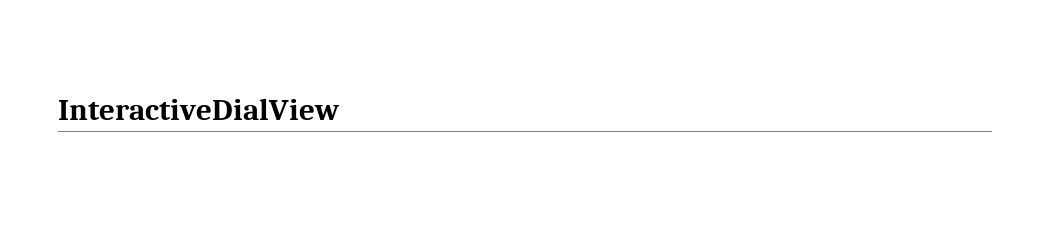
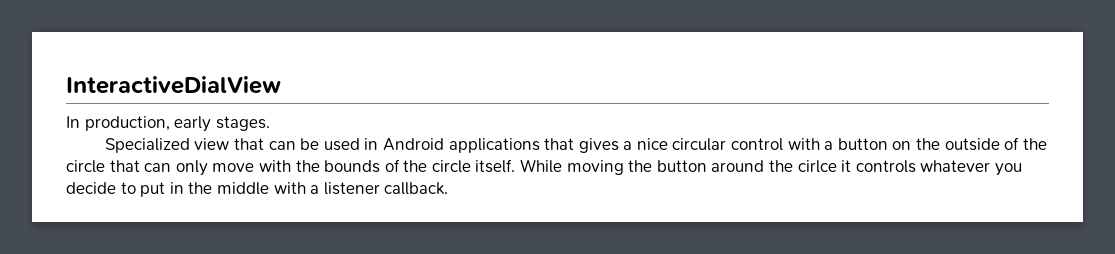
+ In production, early stages.
+ Specialized view that can be used in Android applications that gives a nice circular control with a button on the outside of the circle that can only move with the bounds of the circle itself. While moving the button around the cirlce it controls whatever you decide to put in the middle with a listener callback.

